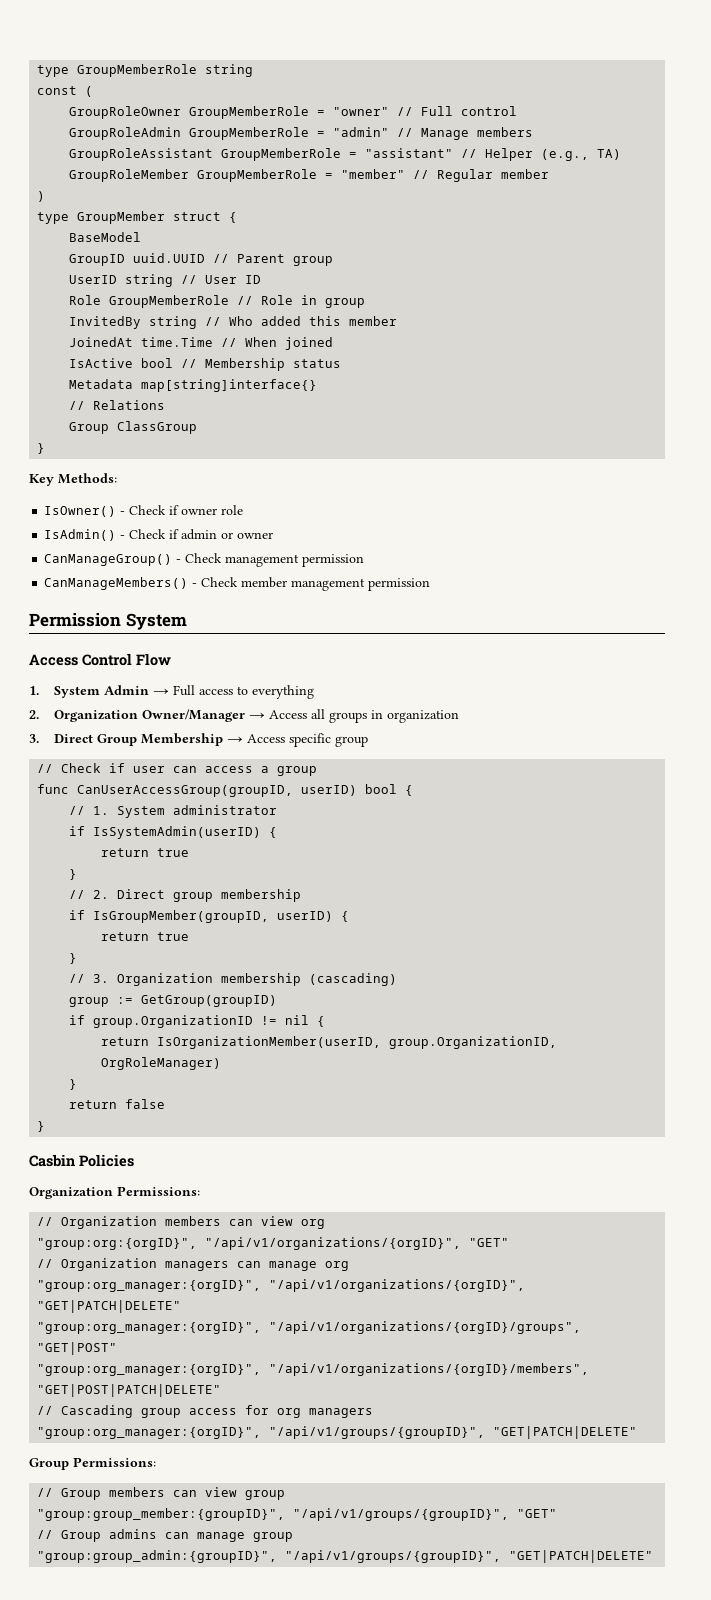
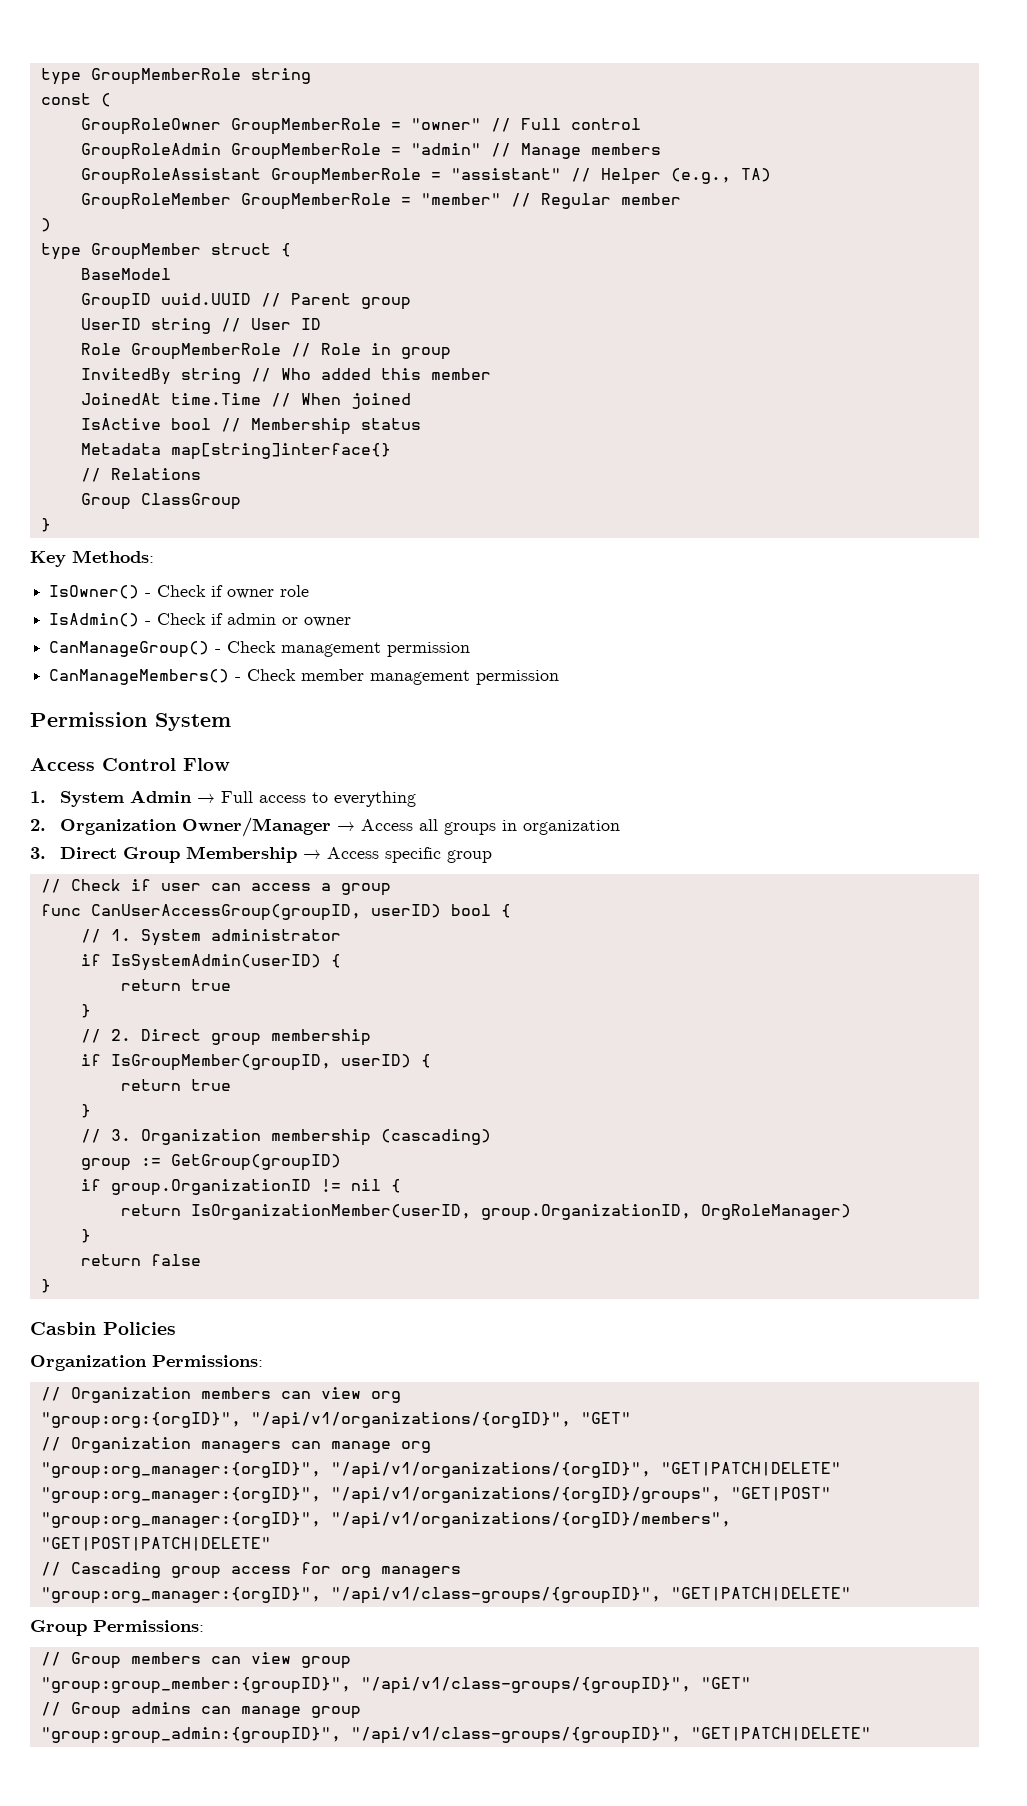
- "group:org_manager:{orgID}", "/api/v1/groups/{groupID}", "GET|PATCH|DELETE"
+ "group:org_manager:{orgID}", "/api/v1/class-groups/{groupID}", "GET|PATCH|DELETE"
- "group:group_member:{groupID}", "/api/v1/groups/{groupID}", "GET"
+ "group:group_member:{groupID}", "/api/v1/class-groups/{groupID}", "GET"
- "group:group_admin:{groupID}", "/api/v1/groups/{groupID}", "GET|PATCH|DELETE"
+ "group:group_admin:{groupID}", "/api/v1/class-groups/{groupID}", "GET|PATCH|DELETE"

